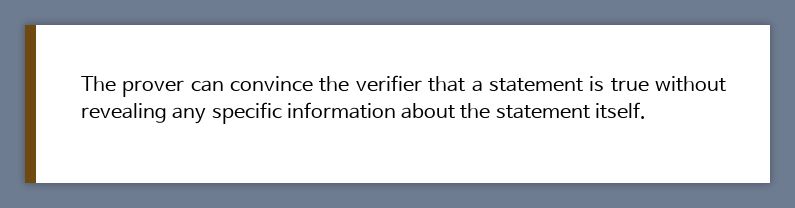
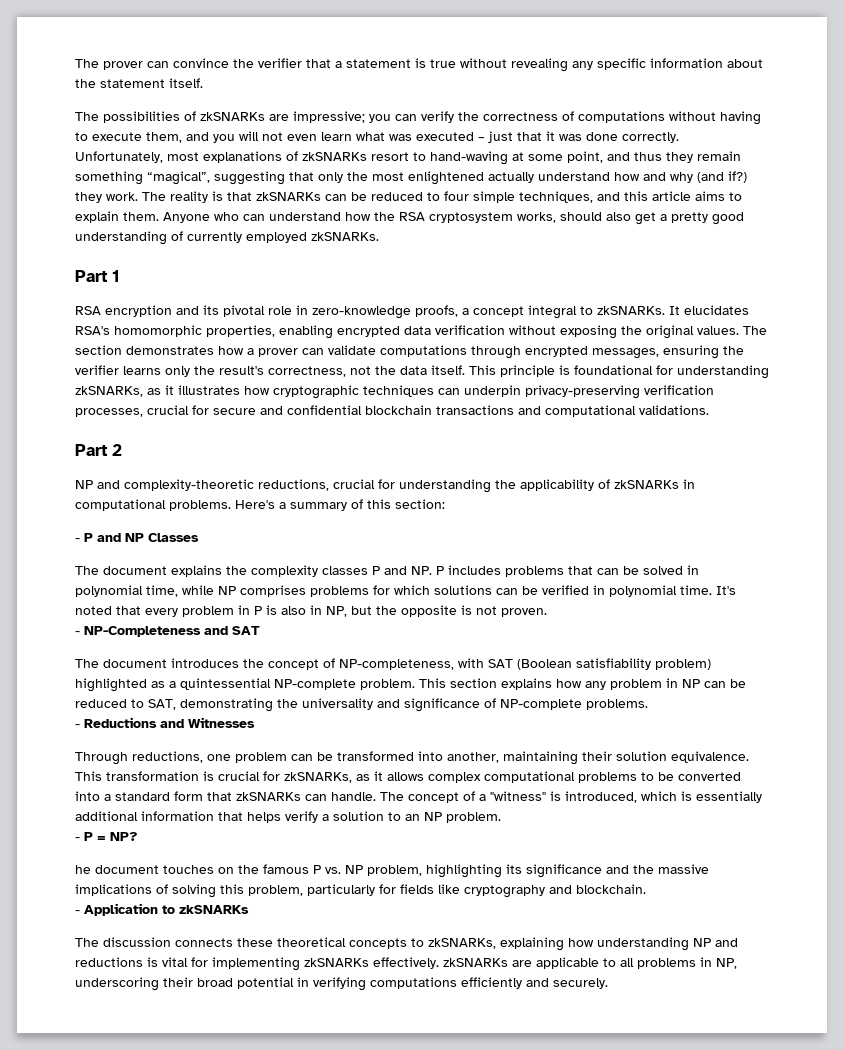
+ The possibilities of zkSNARKs are impressive; you can verify the correctness of computations without having to execute them, and you will not even learn what was executed – just that it was done correctly. Unfortunately, most explanations of zkSNARKs resort to hand-waving at some point, and thus they remain something “magical”, suggesting that only the most enlightened actually understand how and why (and if?) they work. The reality is that zkSNARKs can be reduced to four simple techniques, and this article aims to explain them. Anyone who can understand how the RSA cryptosystem works, should also get a pretty good understanding of currently employed zkSNARKs.
+ Part 1
+ RSA encryption and its pivotal role in zero-knowledge proofs, a concept integral to zkSNARKs. It elucidates RSA's homomorphic properties, enabling encrypted data verification without exposing the original values. The section demonstrates how a prover can validate computations through encrypted messages, ensuring the verifier learns only the result's correctness, not the data itself. This principle is foundational for understanding zkSNARKs, as it illustrates how cryptographic techniques can underpin privacy-preserving verification processes, crucial for secure and confidential blockchain transactions and computational validations.
+ Part 2
+ NP and complexity-theoretic reductions, crucial for understanding the applicability of zkSNARKs in computational problems. Here's a summary of this section:
+ - P and NP Classes
+ The document explains the complexity classes P and NP. P includes problems that can be solved in polynomial time, while NP comprises problems for which solutions can be verified in polynomial time. It's noted that every problem in P is also in NP, but the opposite is not proven.
+ - NP-Completeness and SAT
+ The document introduces the concept of NP-completeness, with SAT (Boolean satisfiability problem) highlighted as a quintessential NP-complete problem. This section explains how any problem in NP can be reduced to SAT, demonstrating the universality and significance of NP-complete problems.
+ - Reductions and Witnesses
+ Through reductions, one problem can be transformed into another, maintaining their solution equivalence. This transformation is crucial for zkSNARKs, as it allows complex computational problems to be converted into a standard form that zkSNARKs can handle. The concept of a "witness" is introduced, which is essentially additional information that helps verify a solution to an NP problem.
+ - P = NP?
+ he document touches on the famous P vs. NP problem, highlighting its significance and the massive implications of solving this problem, particularly for fields like cryptography and blockchain.
+ - Application to zkSNARKs
+ The discussion connects these theoretical concepts to zkSNARKs, explaining how understanding NP and reductions is vital for implementing zkSNARKs effectively. zkSNARKs are applicable to all problems in NP, underscoring their broad potential in verifying computations efficiently and securely.

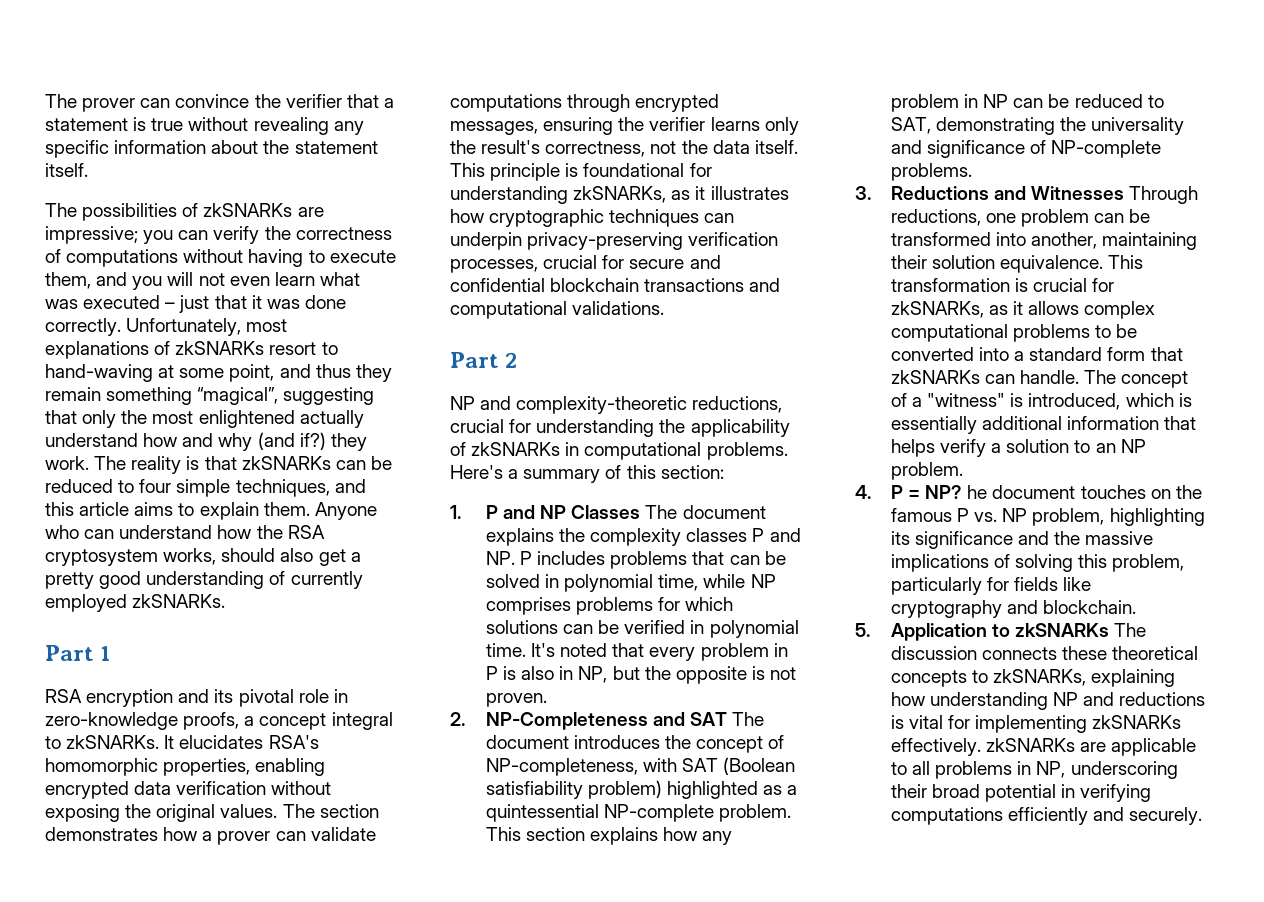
- - P and NP Classes
- The document explains the complexity classes P and NP. P includes problems that can be solved in polynomial time, while NP comprises problems for which solutions can be verified in polynomial time.
+ 1. P and NP Classes The document explains the complexity classes P and NP. P includes problems that can be solved in polynomial time, while NP comprises problems for which solutions can be verified in polynomial time.
- - NP-Completeness and SAT
- The document introduces the concept of NP-completeness, with SAT (Boolean satisfiability problem) highlighted as a quintessential NP-complete problem.
+ 2. NP-Completeness and SAT The document introduces the concept of NP-completeness, with SAT (Boolean satisfiability problem) highlighted as a quintessential NP-complete problem.
- - Reductions and Witnesses
- Through reductions, one problem can be transformed into another, maintaining their solution equivalence.
+ 3. Reductions and Witnesses Through reductions, one problem can be transformed into another, maintaining their solution equivalence.
- - P = NP?
- he document touches on the famous P vs. NP problem, highlighting its significance and the massive implications of solving this problem, particularly for fields like cryptography and blockchain.
+ 4. P = NP? he document touches on the famous P vs. NP problem, highlighting its significance and the massive implications of solving this problem, particularly for fields like cryptography and blockchain.
- - Application to zkSNARKs
- The discussion connects these theoretical concepts to zkSNARKs, explaining how understanding NP and reductions is vital for implementing zkSNARKs effectively. zkSNARKs are applicable to all problems in NP, underscoring their broad potential in verifying computations efficiently and securely.
+ 5. Application to zkSNARKs The discussion connects these theoretical concepts to zkSNARKs, explaining how understanding NP and reductions is vital for implementing zkSNARKs effectively. zkSNARKs are applicable to all problems in NP, underscoring their broad potential in verifying computations efficiently and securely.

